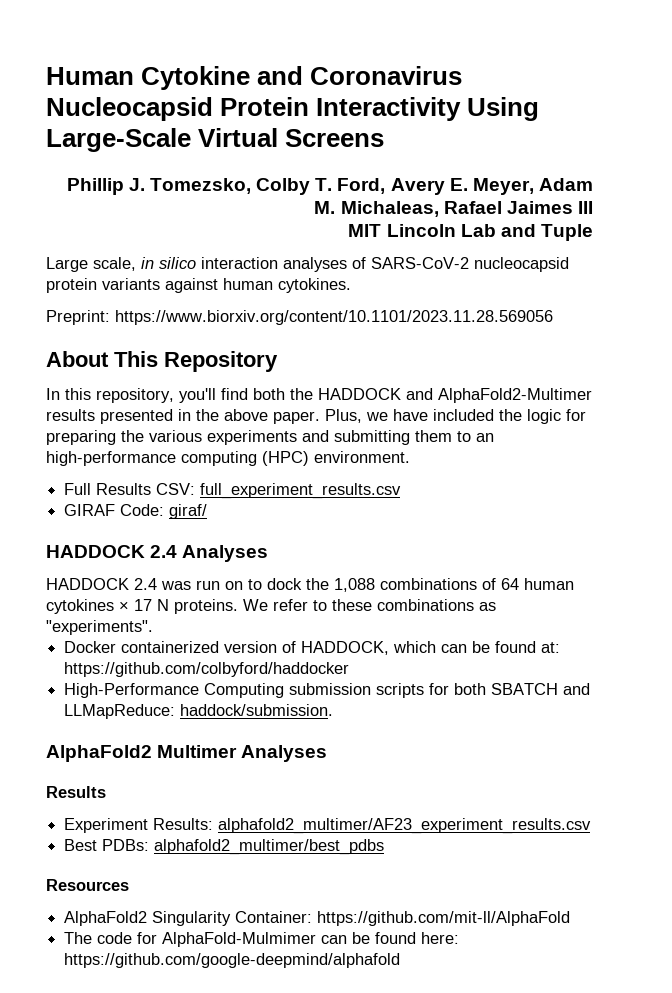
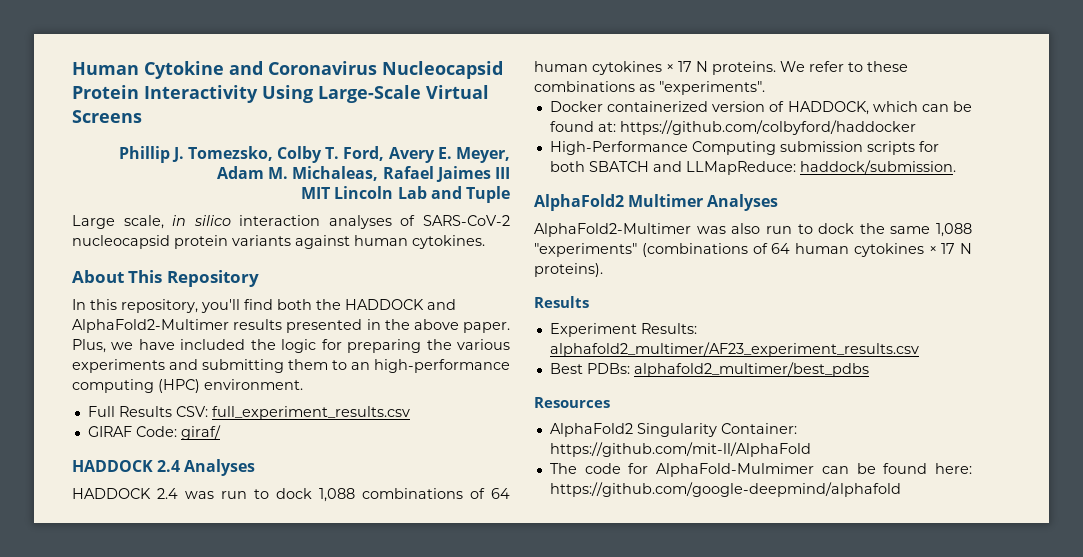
- Preprint: https://www.biorxiv.org/content/10.1101/2023.11.28.569056
- HADDOCK 2.4 was run on to dock the 1,088 combinations of 64 human cytokines × 17 N proteins.
+ HADDOCK 2.4 was run to dock 1,088 combinations of 64 human cytokines × 17 N proteins.
+ AlphaFold2-Multimer was also run to dock the same 1,088 "experiments" (combinations of 64 human cytokines × 17 N proteins).

